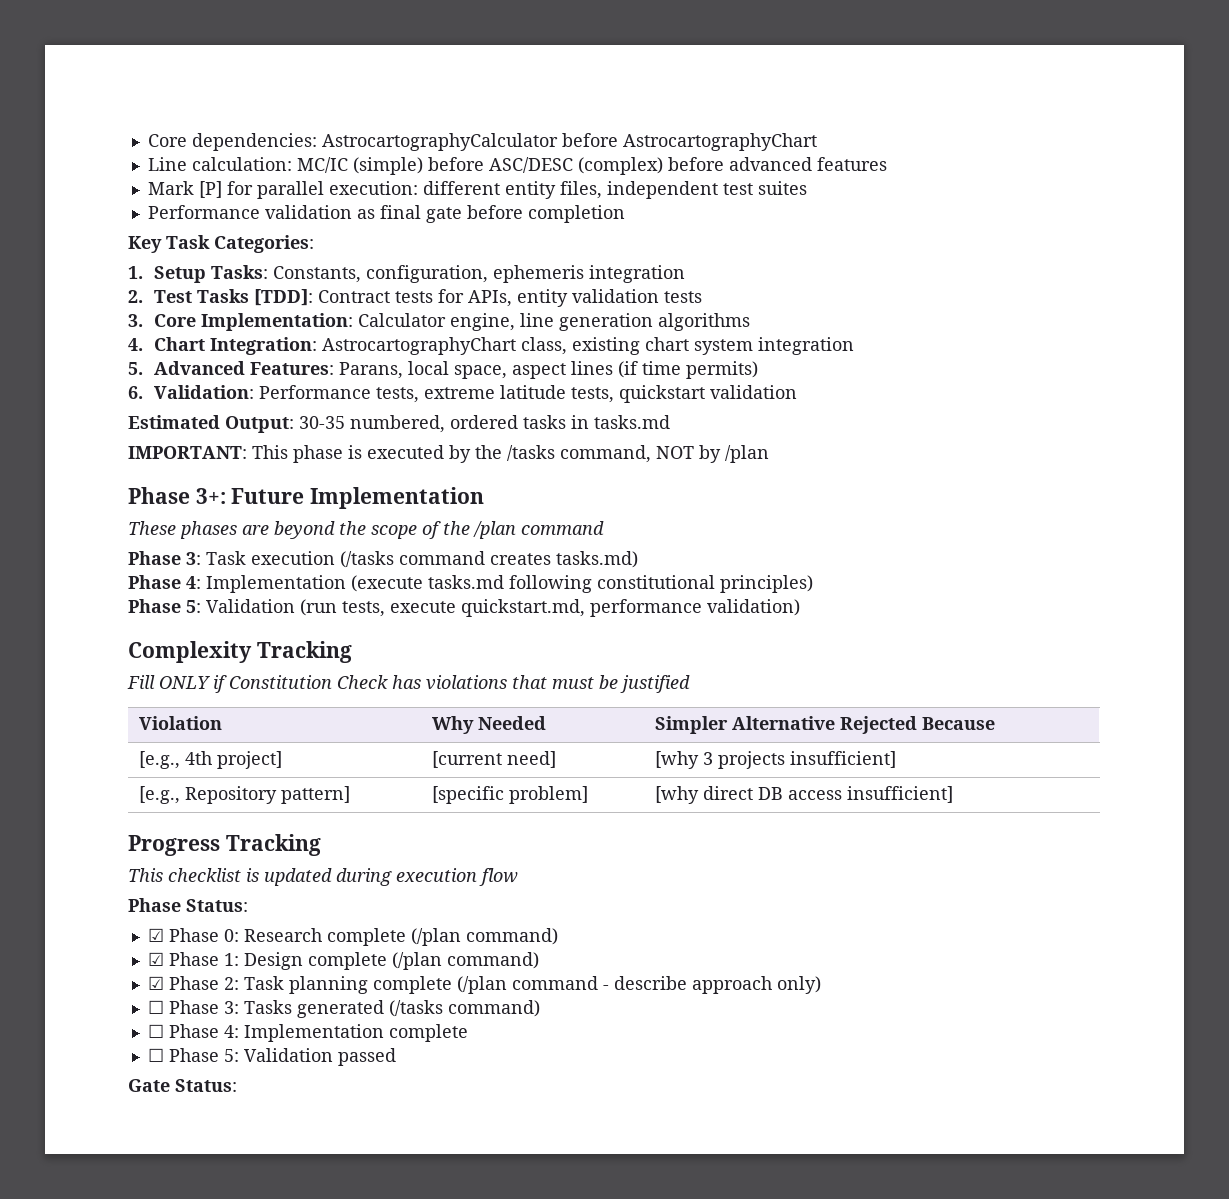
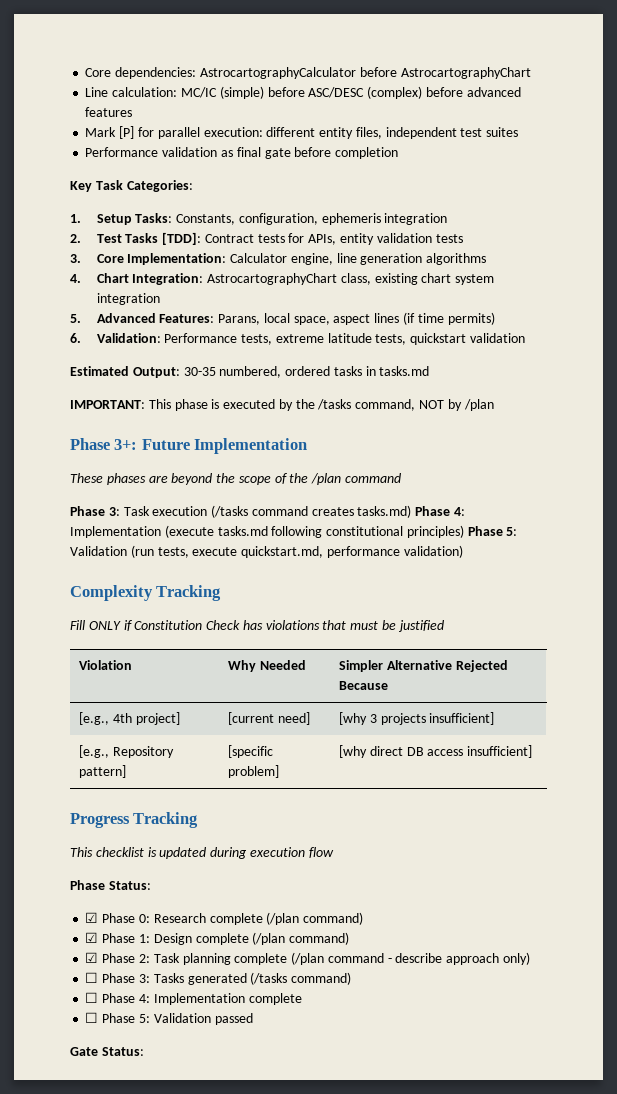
- Phase 3: Task execution (/tasks command creates tasks.md)
- Phase 4: Implementation (execute tasks.md following constitutional principles)
- Phase 5: Validation (run tests, execute quickstart.md, performance validation)
+ Phase 3: Task execution (/tasks command creates tasks.md) Phase 4: Implementation (execute tasks.md following constitutional principles) Phase 5: Validation (run tests, execute quickstart.md, performance validation)

